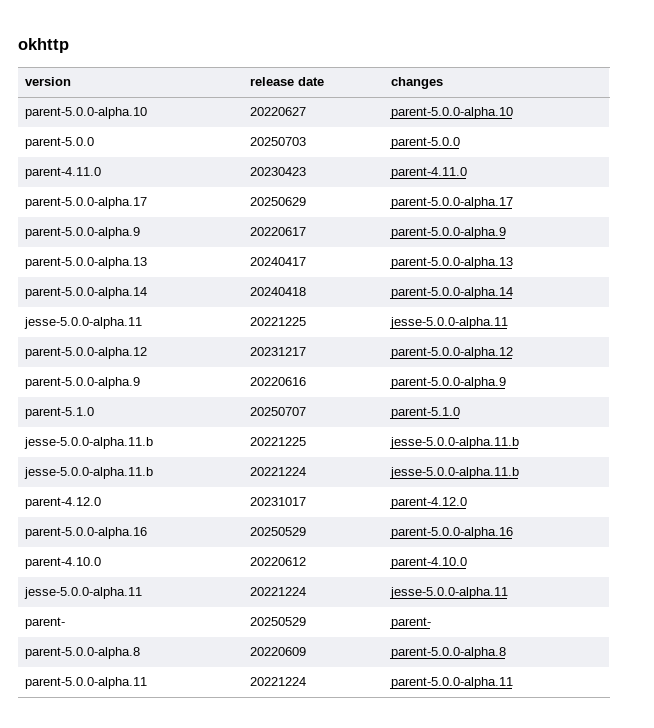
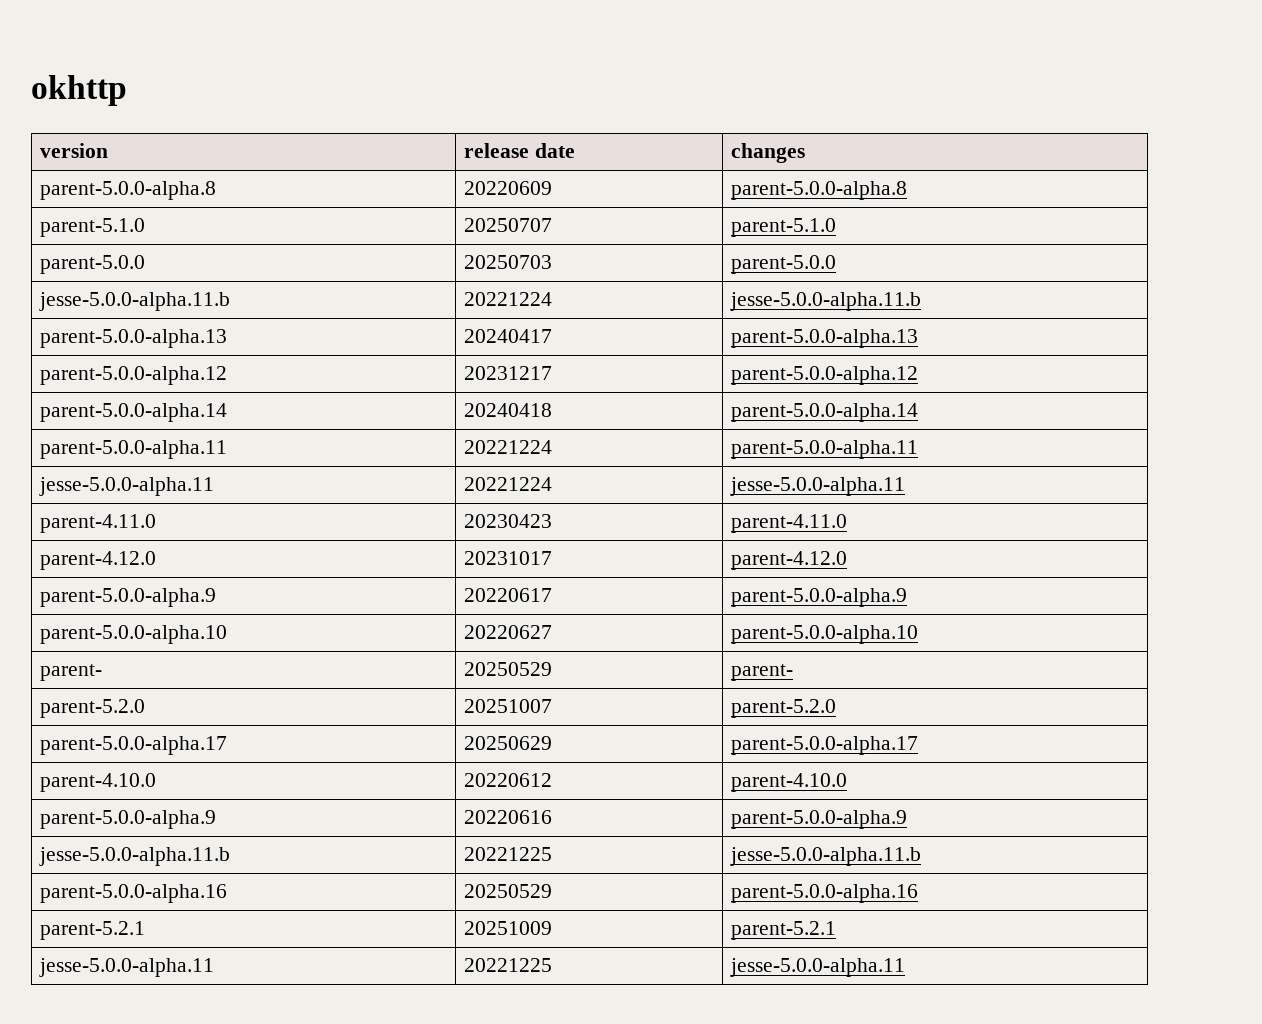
+ parent-5.0.0-alpha.8 | 20220609 | parent-5.0.0-alpha.8
+ parent-5.1.0 | 20250707 | parent-5.1.0
+ parent-5.0.0 | 20250703 | parent-5.0.0
+ jesse-5.0.0-alpha.11.b | 20221224 | jesse-5.0.0-alpha.11.b
+ parent-5.0.0-alpha.13 | 20240417 | parent-5.0.0-alpha.13
+ parent-5.0.0-alpha.12 | 20231217 | parent-5.0.0-alpha.12
+ parent-5.0.0-alpha.14 | 20240418 | parent-5.0.0-alpha.14
+ parent-5.0.0-alpha.11 | 20221224 | parent-5.0.0-alpha.11
+ jesse-5.0.0-alpha.11 | 20221224 | jesse-5.0.0-alpha.11
+ parent-4.11.0 | 20230423 | parent-4.11.0
+ parent-4.12.0 | 20231017 | parent-4.12.0
+ parent-5.0.0-alpha.9 | 20220617 | parent-5.0.0-alpha.9
  parent-5.0.0-alpha.10 | 20220627 | parent-5.0.0-alpha.10
- parent-5.0.0 | 20250703 | parent-5.0.0
- parent-4.11.0 | 20230423 | parent-4.11.0
+ parent- | 20250529 | parent-
+ parent-5.2.0 | 20251007 | parent-5.2.0
  parent-5.0.0-alpha.17 | 20250629 | parent-5.0.0-alpha.17
- parent-5.0.0-alpha.9 | 20220617 | parent-5.0.0-alpha.9
- parent-5.0.0-alpha.13 | 20240417 | parent-5.0.0-alpha.13
- parent-5.0.0-alpha.14 | 20240418 | parent-5.0.0-alpha.14
- jesse-5.0.0-alpha.11 | 20221225 | jesse-5.0.0-alpha.11
- parent-5.0.0-alpha.12 | 20231217 | parent-5.0.0-alpha.12
+ parent-4.10.0 | 20220612 | parent-4.10.0
- parent-5.1.0 | 20250707 | parent-5.1.0
- jesse-5.0.0-alpha.11.b | 20221224 | jesse-5.0.0-alpha.11.b
- parent-4.12.0 | 20231017 | parent-4.12.0
- parent-4.10.0 | 20220612 | parent-4.10.0
- jesse-5.0.0-alpha.11 | 20221224 | jesse-5.0.0-alpha.11
- parent- | 20250529 | parent-
- parent-5.0.0-alpha.8 | 20220609 | parent-5.0.0-alpha.8
- parent-5.0.0-alpha.11 | 20221224 | parent-5.0.0-alpha.11
+ parent-5.2.1 | 20251009 | parent-5.2.1
+ jesse-5.0.0-alpha.11 | 20221225 | jesse-5.0.0-alpha.11

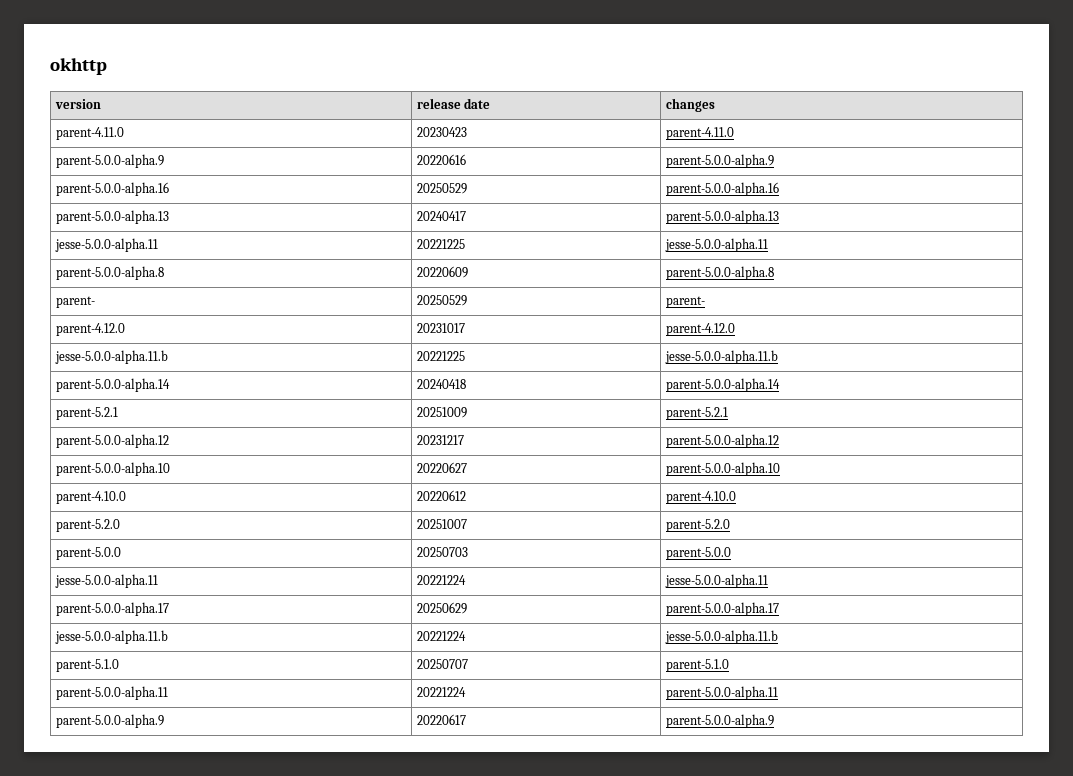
+ parent-4.11.0 | 20230423 | parent-4.11.0
+ parent-5.0.0-alpha.9 | 20220616 | parent-5.0.0-alpha.9
+ parent-5.0.0-alpha.16 | 20250529 | parent-5.0.0-alpha.16
+ parent-5.0.0-alpha.13 | 20240417 | parent-5.0.0-alpha.13
+ jesse-5.0.0-alpha.11 | 20221225 | jesse-5.0.0-alpha.11
  parent-5.0.0-alpha.8 | 20220609 | parent-5.0.0-alpha.8
+ parent- | 20250529 | parent-
+ parent-4.12.0 | 20231017 | parent-4.12.0
+ jesse-5.0.0-alpha.11.b | 20221225 | jesse-5.0.0-alpha.11.b
+ parent-5.0.0-alpha.14 | 20240418 | parent-5.0.0-alpha.14
+ parent-5.2.1 | 20251009 | parent-5.2.1
+ parent-5.0.0-alpha.12 | 20231217 | parent-5.0.0-alpha.12
+ parent-5.0.0-alpha.10 | 20220627 | parent-5.0.0-alpha.10
+ parent-4.10.0 | 20220612 | parent-4.10.0
+ parent-5.2.0 | 20251007 | parent-5.2.0
+ parent-5.0.0 | 20250703 | parent-5.0.0
+ jesse-5.0.0-alpha.11 | 20221224 | jesse-5.0.0-alpha.11
+ parent-5.0.0-alpha.17 | 20250629 | parent-5.0.0-alpha.17
+ jesse-5.0.0-alpha.11.b | 20221224 | jesse-5.0.0-alpha.11.b
  parent-5.1.0 | 20250707 | parent-5.1.0
- parent-5.0.0 | 20250703 | parent-5.0.0
- jesse-5.0.0-alpha.11.b | 20221224 | jesse-5.0.0-alpha.11.b
- parent-5.0.0-alpha.13 | 20240417 | parent-5.0.0-alpha.13
- parent-5.0.0-alpha.12 | 20231217 | parent-5.0.0-alpha.12
- parent-5.0.0-alpha.14 | 20240418 | parent-5.0.0-alpha.14
  parent-5.0.0-alpha.11 | 20221224 | parent-5.0.0-alpha.11
- jesse-5.0.0-alpha.11 | 20221224 | jesse-5.0.0-alpha.11
- parent-4.11.0 | 20230423 | parent-4.11.0
- parent-4.12.0 | 20231017 | parent-4.12.0
  parent-5.0.0-alpha.9 | 20220617 | parent-5.0.0-alpha.9
- parent-5.0.0-alpha.10 | 20220627 | parent-5.0.0-alpha.10
- parent- | 20250529 | parent-
- parent-5.2.0 | 20251007 | parent-5.2.0
- parent-5.0.0-alpha.17 | 20250629 | parent-5.0.0-alpha.17
- parent-4.10.0 | 20220612 | parent-4.10.0
- parent-5.0.0-alpha.9 | 20220616 | parent-5.0.0-alpha.9
- jesse-5.0.0-alpha.11.b | 20221225 | jesse-5.0.0-alpha.11.b
- parent-5.0.0-alpha.16 | 20250529 | parent-5.0.0-alpha.16
- parent-5.2.1 | 20251009 | parent-5.2.1
- jesse-5.0.0-alpha.11 | 20221225 | jesse-5.0.0-alpha.11

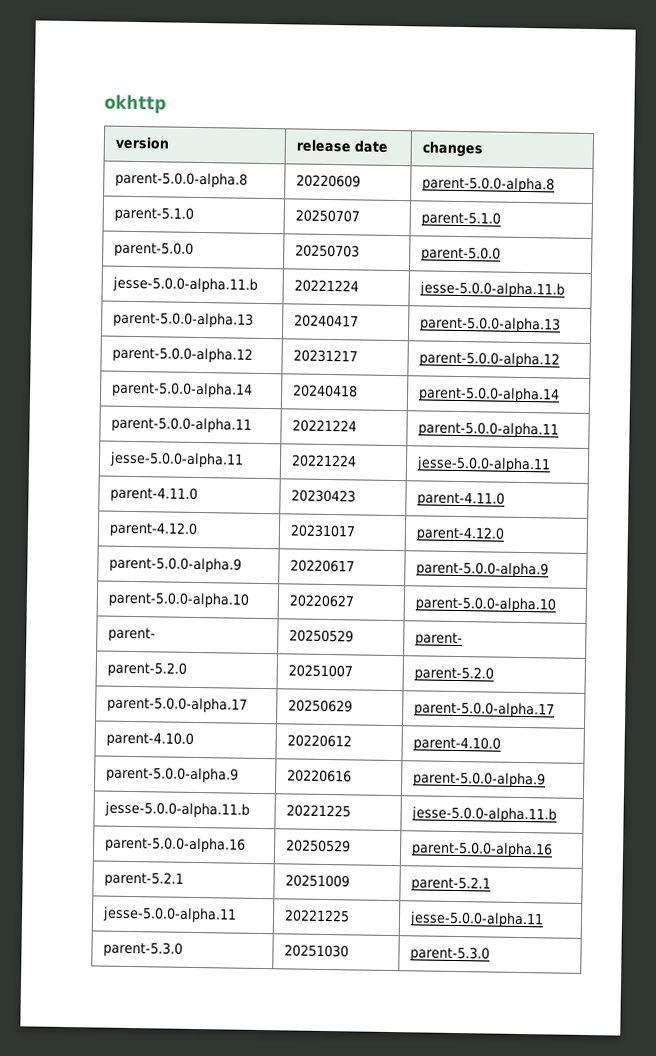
+ parent-5.0.0-alpha.8 | 20220609 | parent-5.0.0-alpha.8
+ parent-5.1.0 | 20250707 | parent-5.1.0
+ parent-5.0.0 | 20250703 | parent-5.0.0
+ jesse-5.0.0-alpha.11.b | 20221224 | jesse-5.0.0-alpha.11.b
+ parent-5.0.0-alpha.13 | 20240417 | parent-5.0.0-alpha.13
+ parent-5.0.0-alpha.12 | 20231217 | parent-5.0.0-alpha.12
+ parent-5.0.0-alpha.14 | 20240418 | parent-5.0.0-alpha.14
+ parent-5.0.0-alpha.11 | 20221224 | parent-5.0.0-alpha.11
+ jesse-5.0.0-alpha.11 | 20221224 | jesse-5.0.0-alpha.11
  parent-4.11.0 | 20230423 | parent-4.11.0
+ parent-4.12.0 | 20231017 | parent-4.12.0
+ parent-5.0.0-alpha.9 | 20220617 | parent-5.0.0-alpha.9
+ parent-5.0.0-alpha.10 | 20220627 | parent-5.0.0-alpha.10
+ parent- | 20250529 | parent-
+ parent-5.2.0 | 20251007 | parent-5.2.0
+ parent-5.0.0-alpha.17 | 20250629 | parent-5.0.0-alpha.17
+ parent-4.10.0 | 20220612 | parent-4.10.0
+ jesse-5.0.0-alpha.11.b | 20221225 | jesse-5.0.0-alpha.11.b
- parent-5.0.0-alpha.13 | 20240417 | parent-5.0.0-alpha.13
+ parent-5.2.1 | 20251009 | parent-5.2.1
- parent-5.0.0-alpha.8 | 20220609 | parent-5.0.0-alpha.8
- parent- | 20250529 | parent-
- parent-4.12.0 | 20231017 | parent-4.12.0
- jesse-5.0.0-alpha.11.b | 20221225 | jesse-5.0.0-alpha.11.b
- parent-5.0.0-alpha.14 | 20240418 | parent-5.0.0-alpha.14
- parent-5.2.1 | 20251009 | parent-5.2.1
- parent-5.0.0-alpha.12 | 20231217 | parent-5.0.0-alpha.12
- parent-5.0.0-alpha.10 | 20220627 | parent-5.0.0-alpha.10
- parent-4.10.0 | 20220612 | parent-4.10.0
- parent-5.2.0 | 20251007 | parent-5.2.0
- parent-5.0.0 | 20250703 | parent-5.0.0
- jesse-5.0.0-alpha.11 | 20221224 | jesse-5.0.0-alpha.11
- parent-5.0.0-alpha.17 | 20250629 | parent-5.0.0-alpha.17
- jesse-5.0.0-alpha.11.b | 20221224 | jesse-5.0.0-alpha.11.b
- parent-5.1.0 | 20250707 | parent-5.1.0
- parent-5.0.0-alpha.11 | 20221224 | parent-5.0.0-alpha.11
- parent-5.0.0-alpha.9 | 20220617 | parent-5.0.0-alpha.9
+ parent-5.3.0 | 20251030 | parent-5.3.0

